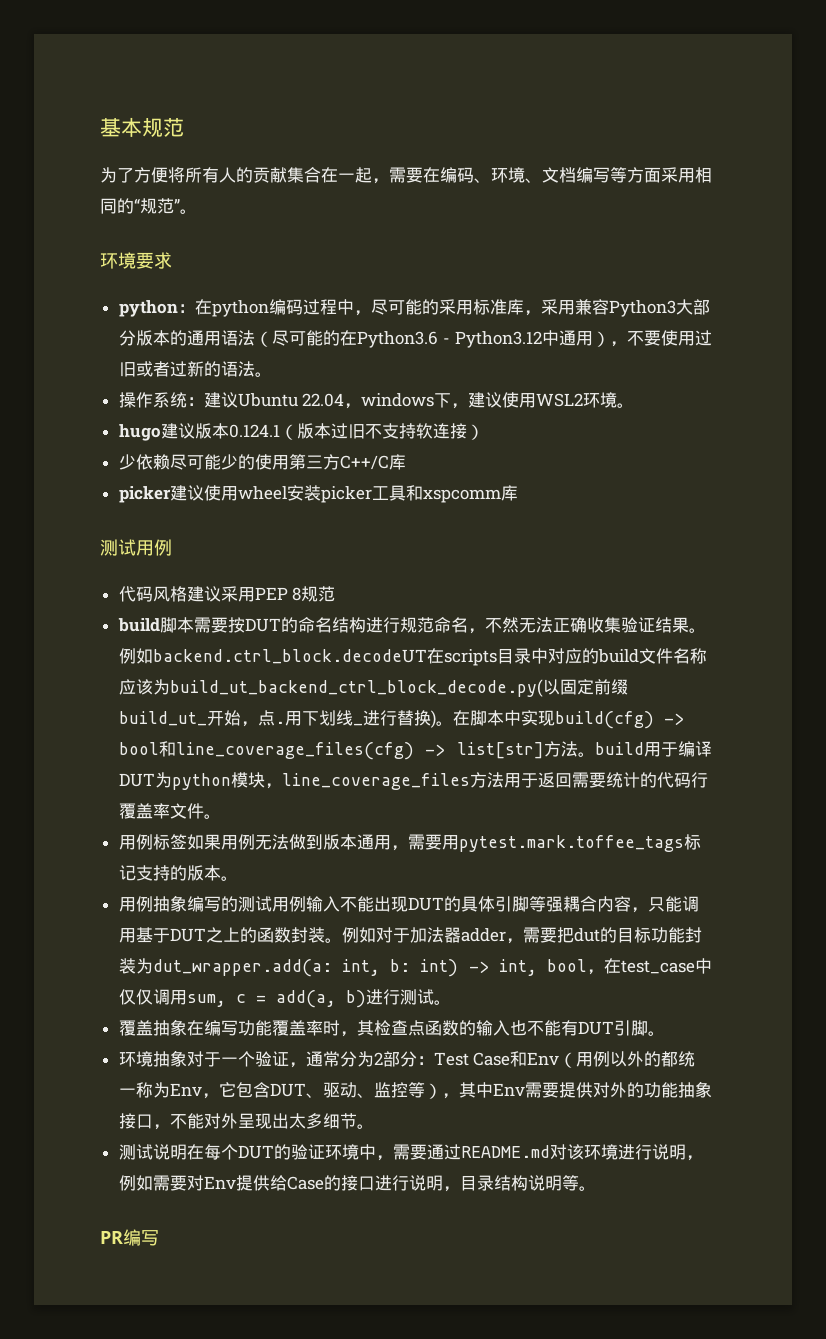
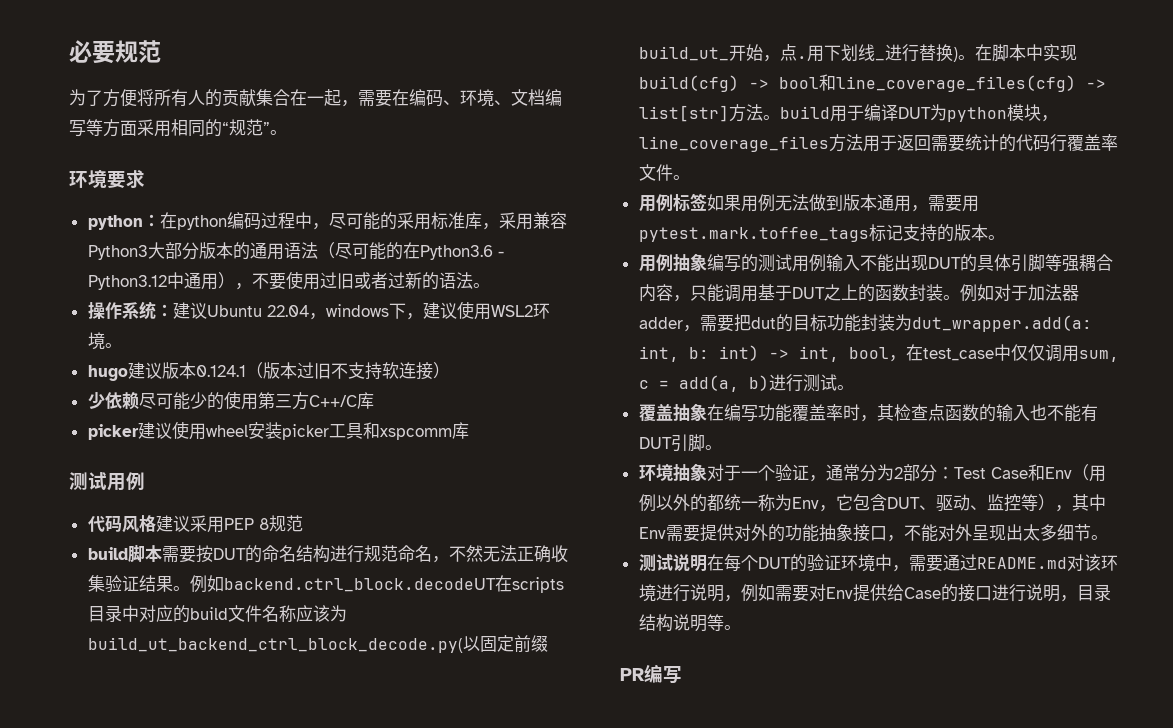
- 基本规范
+ 必要规范

